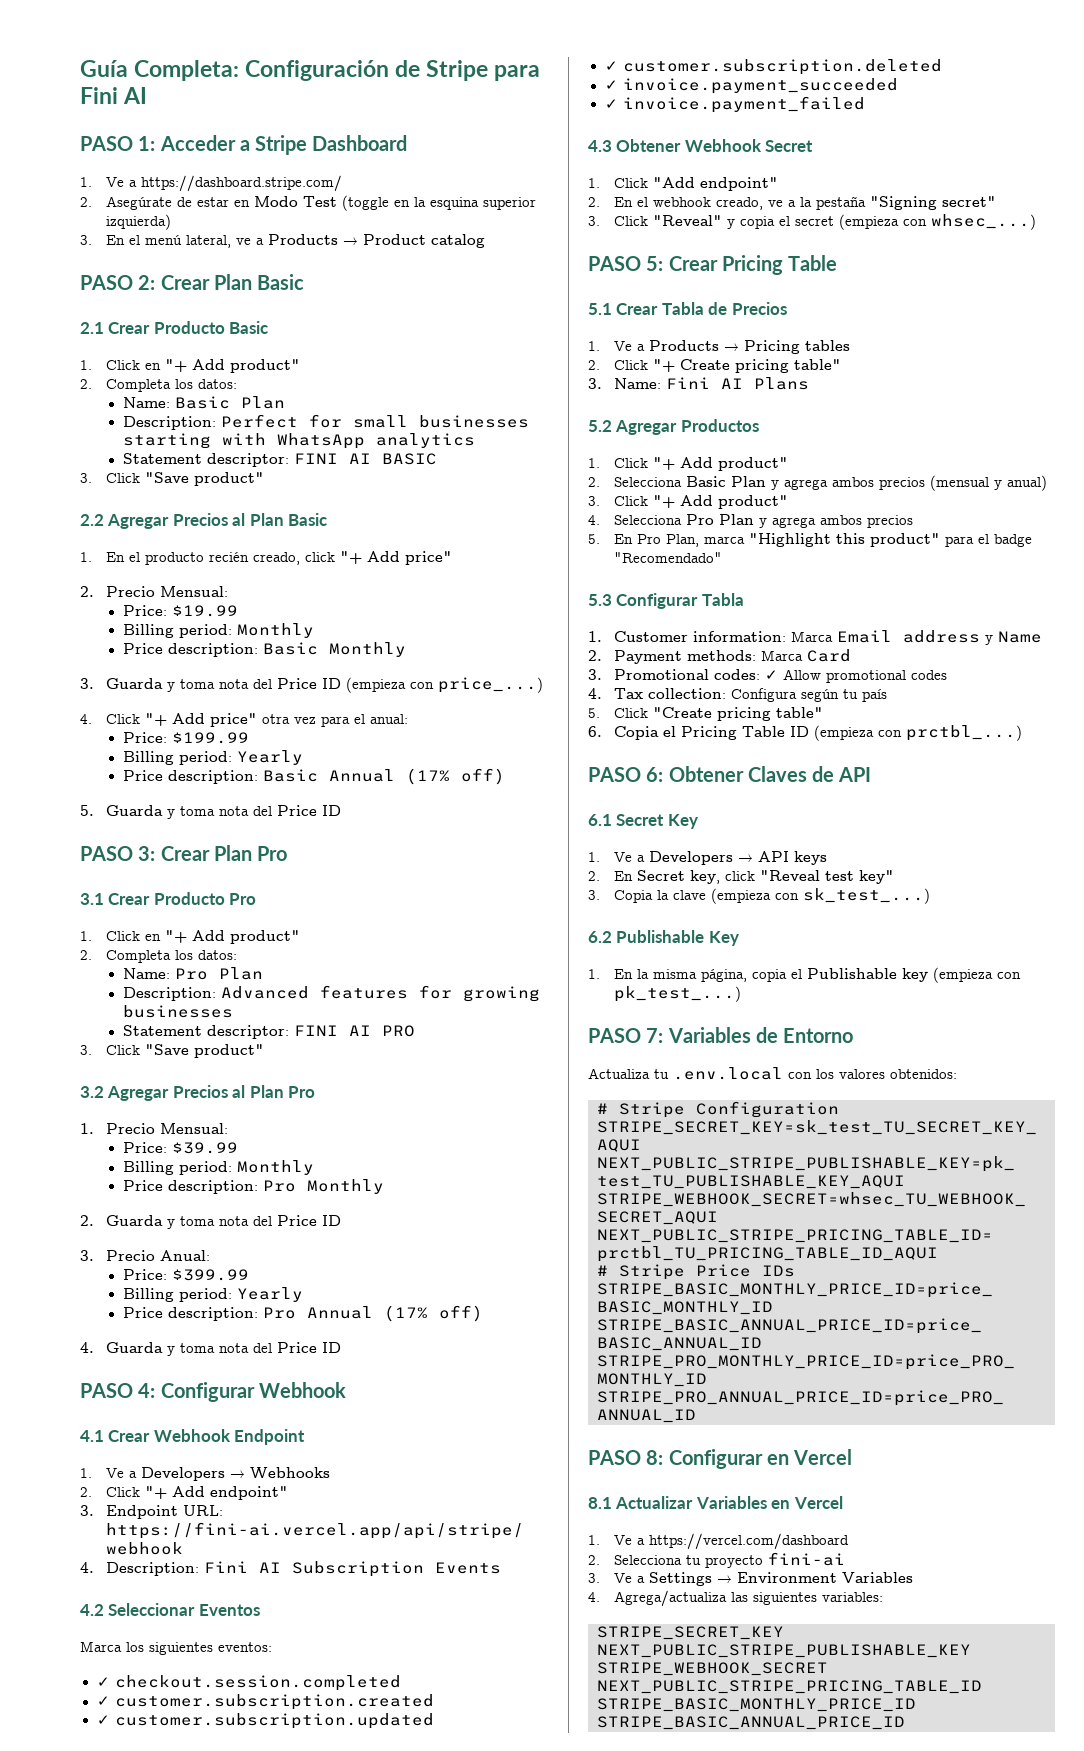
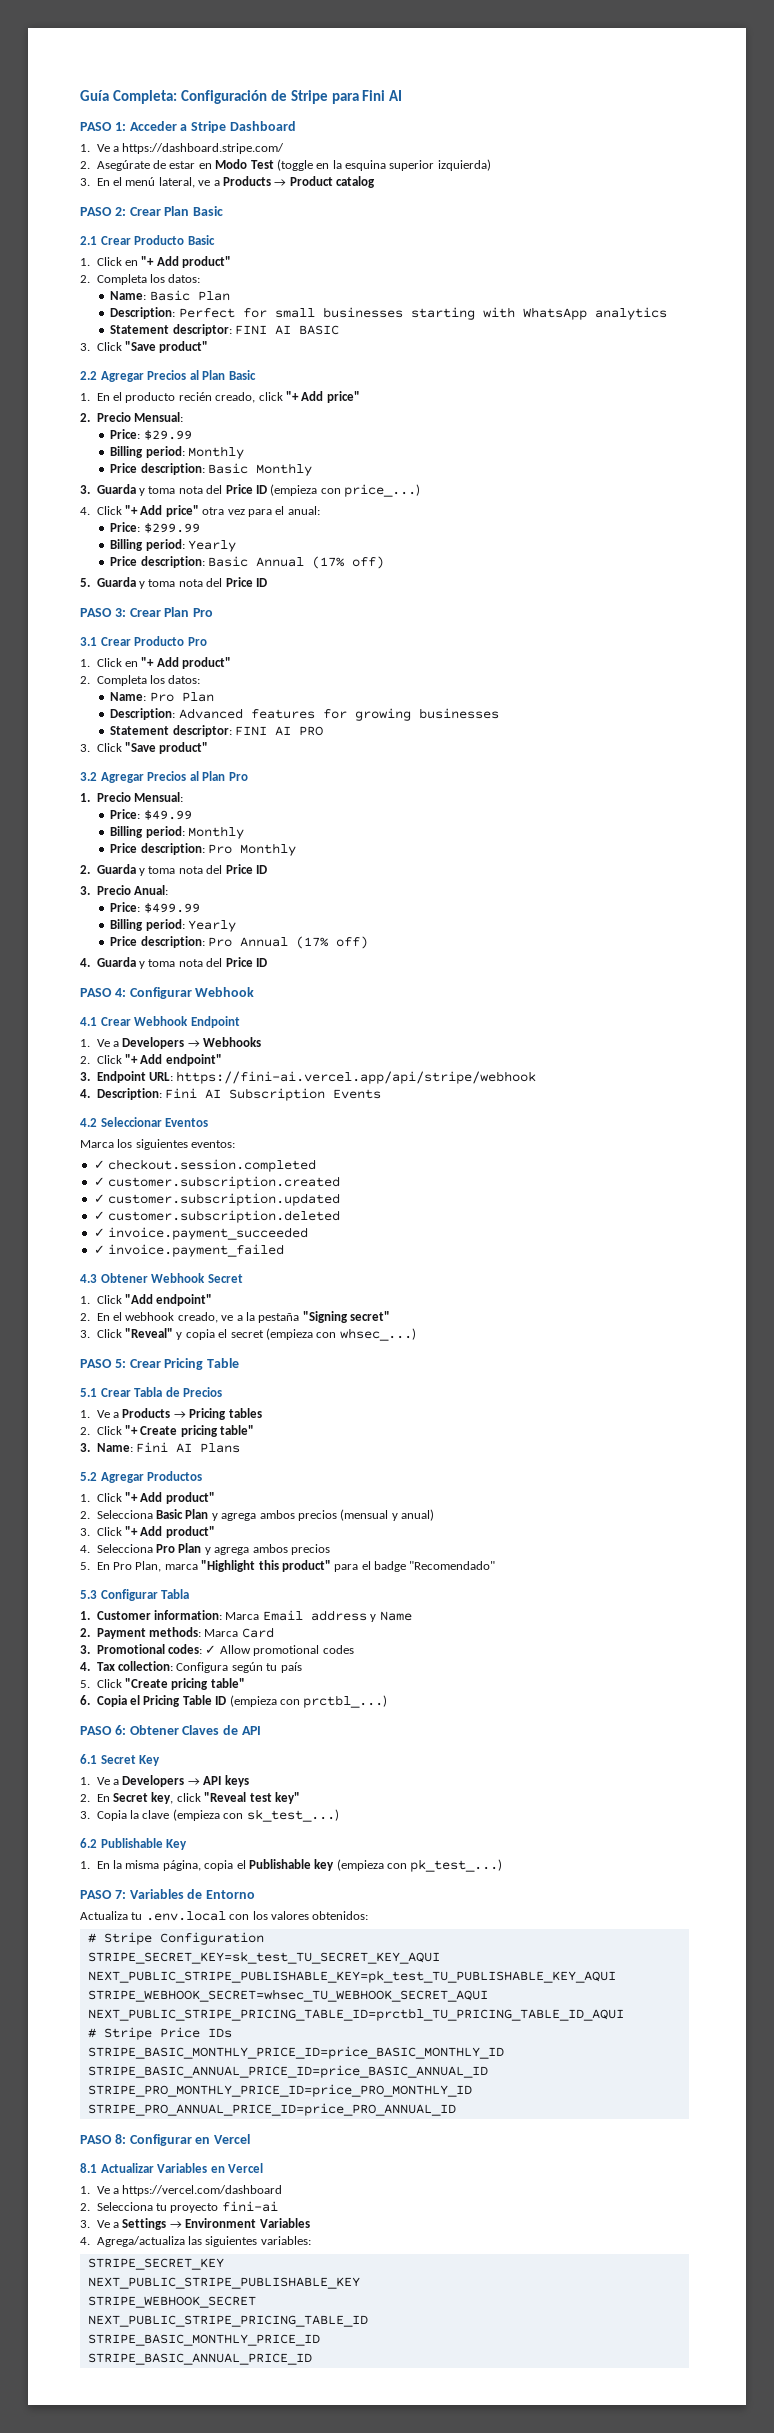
- Price: $19.99
+ Price: $29.99
- Price: $199.99
+ Price: $299.99
- Price: $39.99
+ Price: $49.99
- Price: $399.99
+ Price: $499.99

